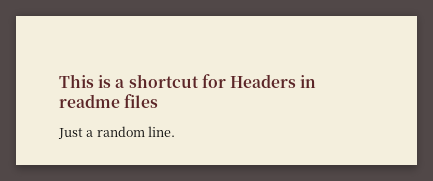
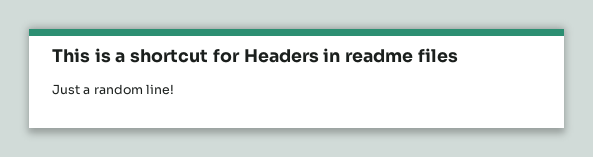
- Just a random line.
+ Just a random line!

